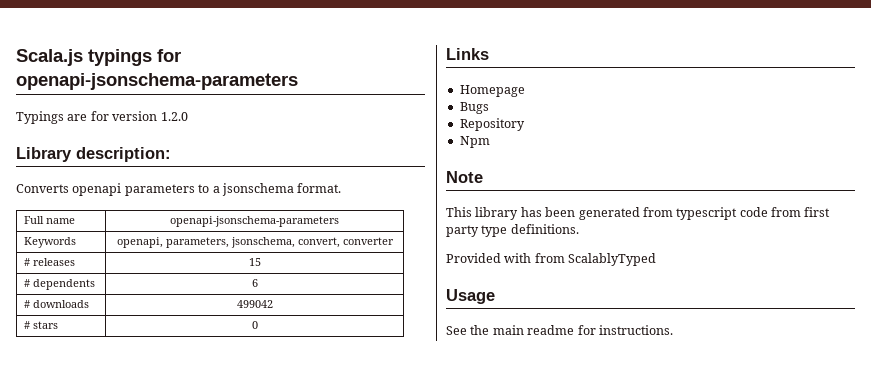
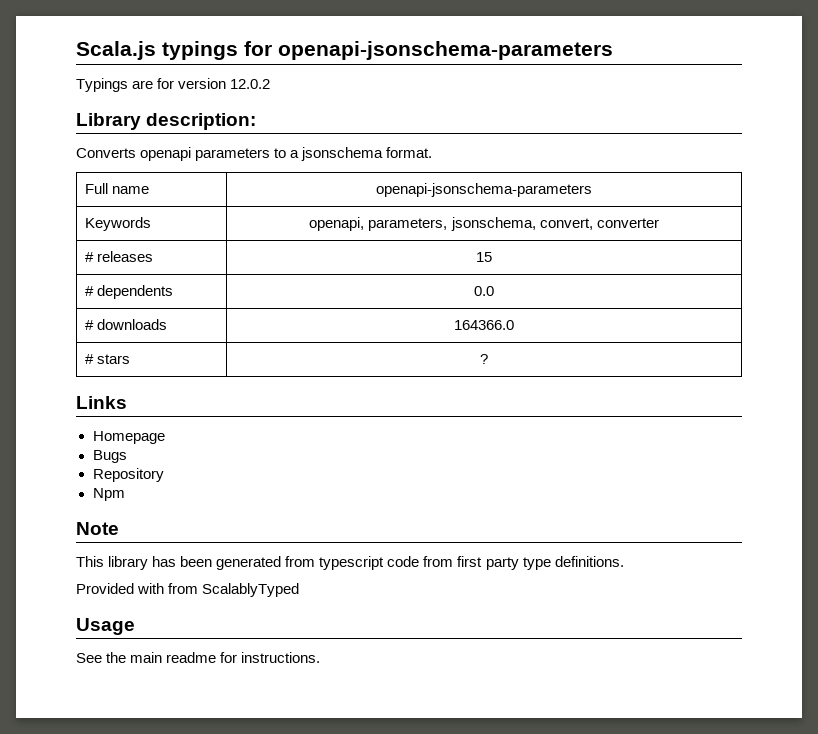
- Typings are for version 1.2.0
+ Typings are for version 12.0.2
- # dependents | 6
+ # dependents | 0.0
- # downloads | 499042
+ # downloads | 164366.0
- # stars | 0
+ # stars | ?

